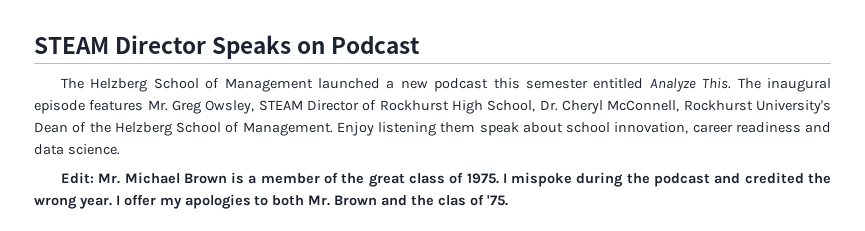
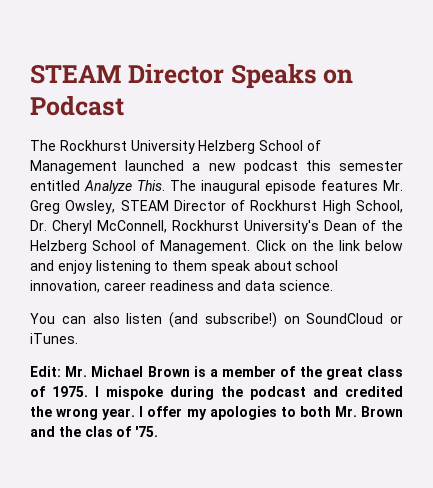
- The Helzberg School of Management launched a new podcast this semester entitled Analyze This.
+ The Rockhurst University Helzberg School of Management launched a new podcast this semester entitled Analyze This.
- Enjoy listening them speak about school innovation, career readiness and data science.
+ Click on the link below and enjoy listening to them speak about school innovation, career readiness and data science.
+ You can also listen (and subscribe!) on SoundCloud or iTunes.

